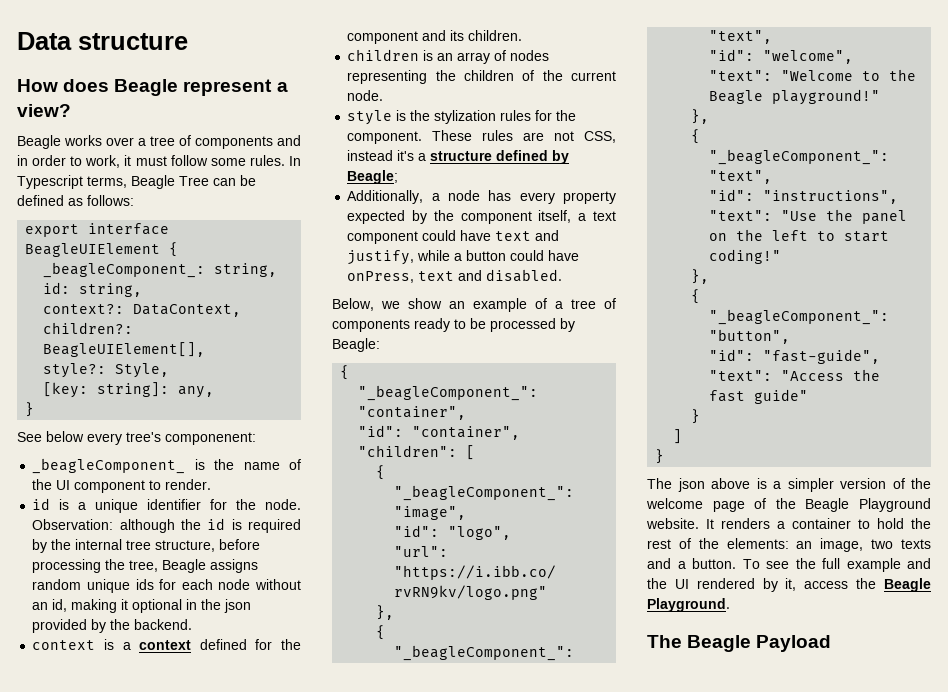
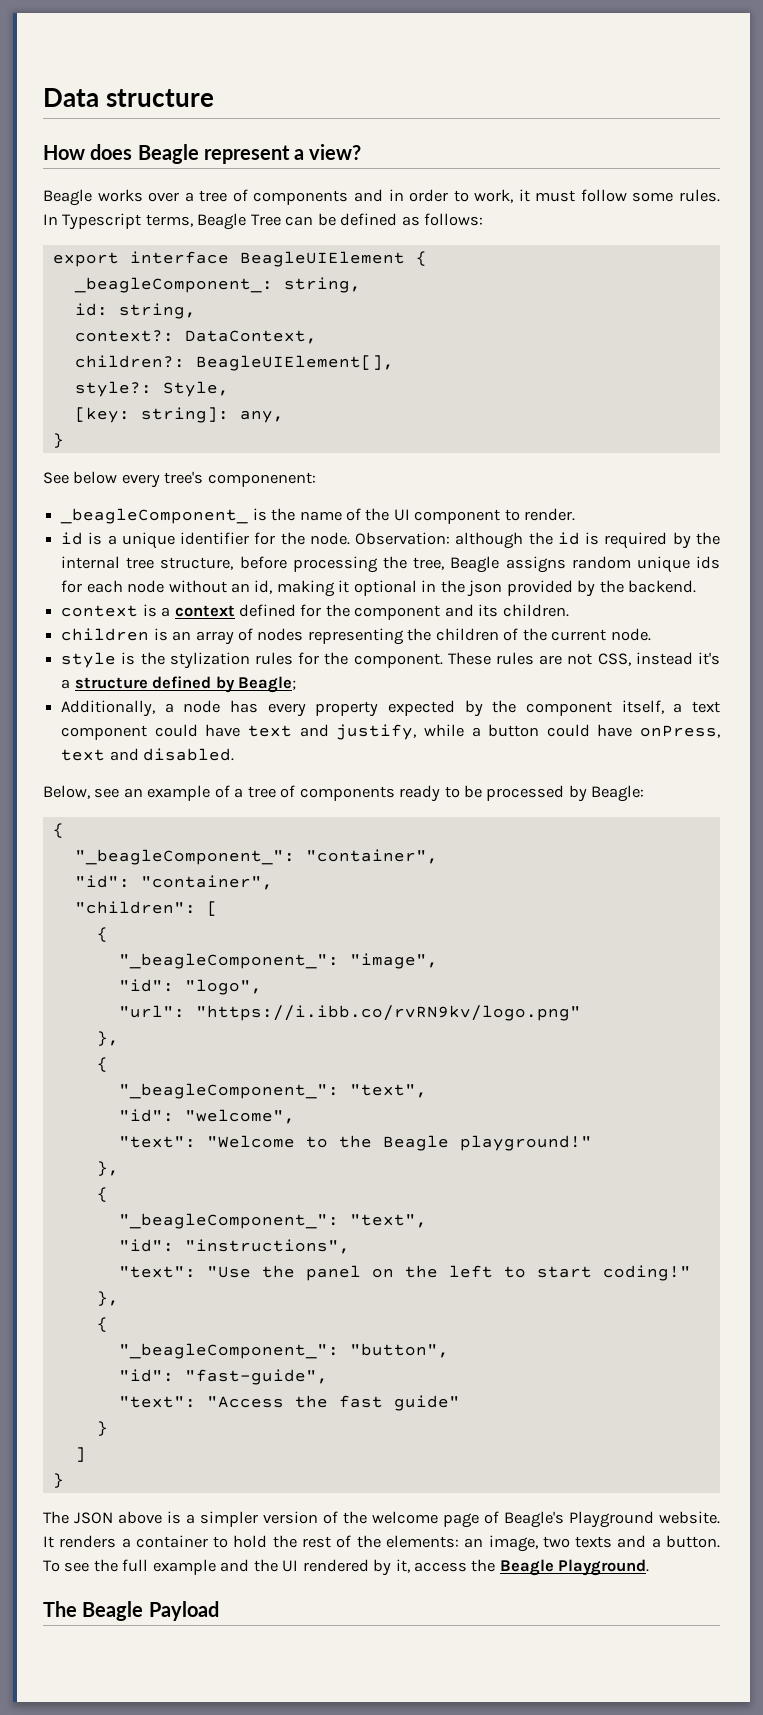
- Below, we show an example of a tree of components ready to be processed by Beagle:
+ Below, see an example of a tree of components ready to be processed by Beagle:
- The json above is a simpler version of the welcome page of the Beagle Playground website.
+ The JSON above is a simpler version of the welcome page of Beagle's Playground website.

